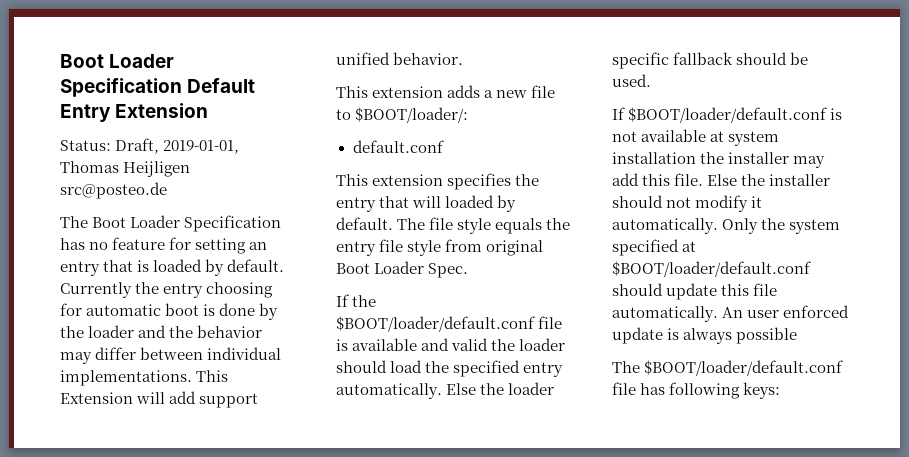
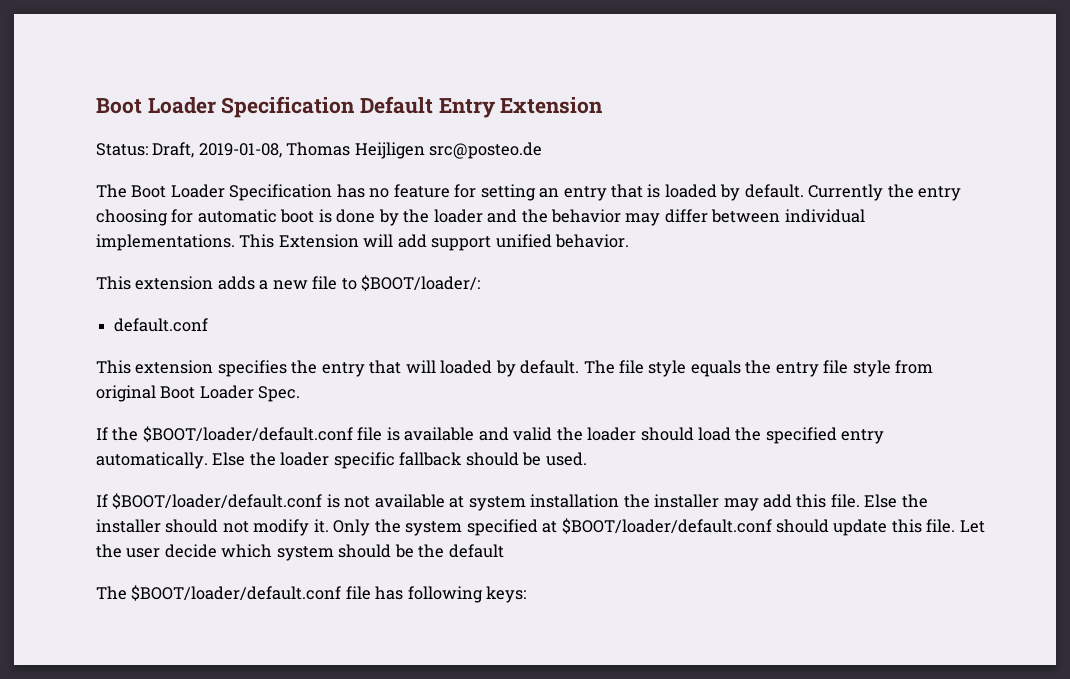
- Status: Draft, 2019-01-01, Thomas Heijligen src@posteo.de
+ Status: Draft, 2019-01-08, Thomas Heijligen src@posteo.de
- Else the installer should not modify it automatically.
+ Else the installer should not modify it.
- Only the system specified at $BOOT/loader/default.conf should update this file automatically. An user enforced update is always possible
+ Only the system specified at $BOOT/loader/default.conf should update this file. Let the user decide which system should be the default

